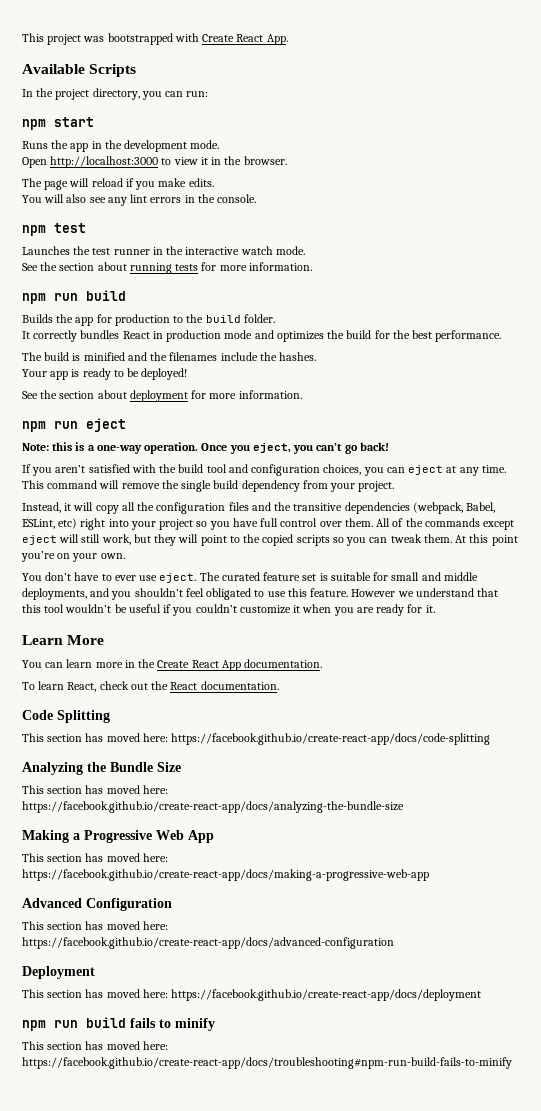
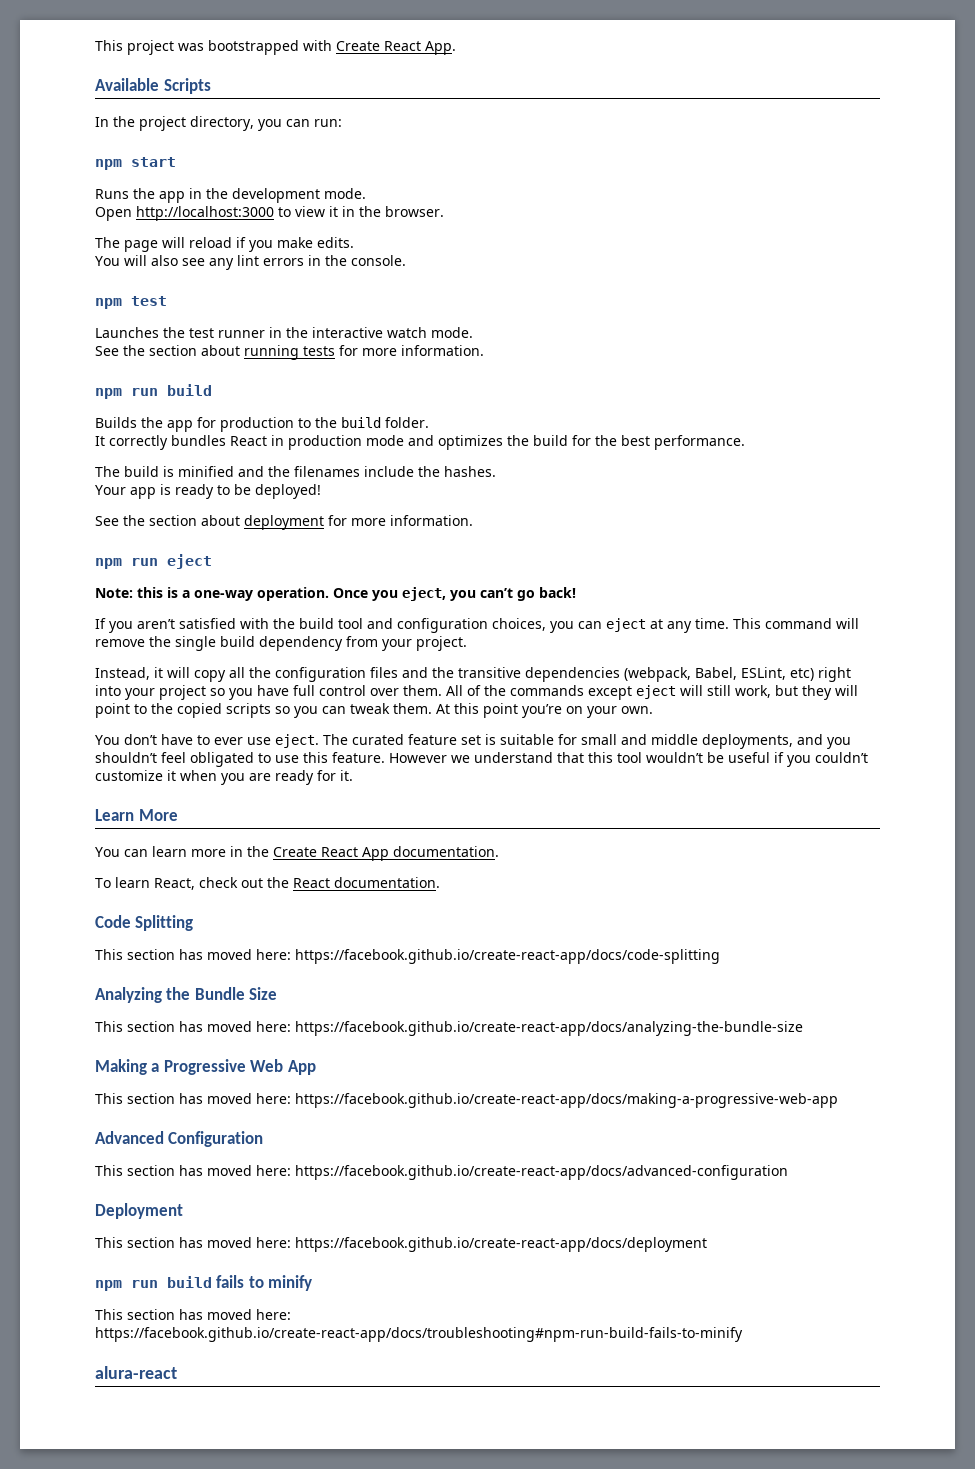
+ alura-react

